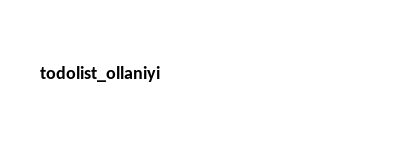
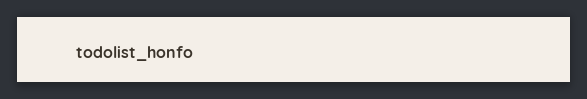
- todolist_ollaniyi
+ todolist_honfo

